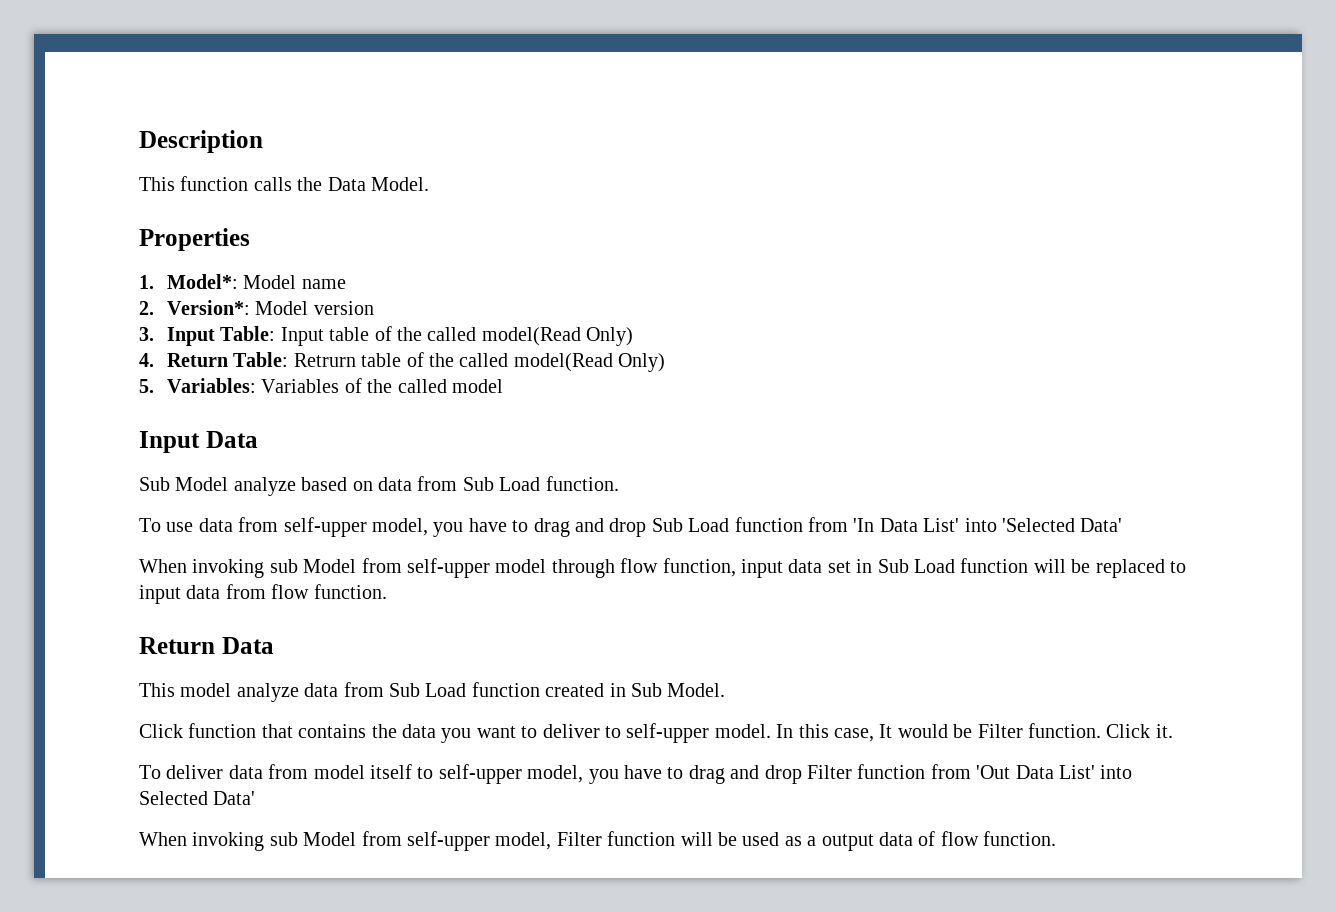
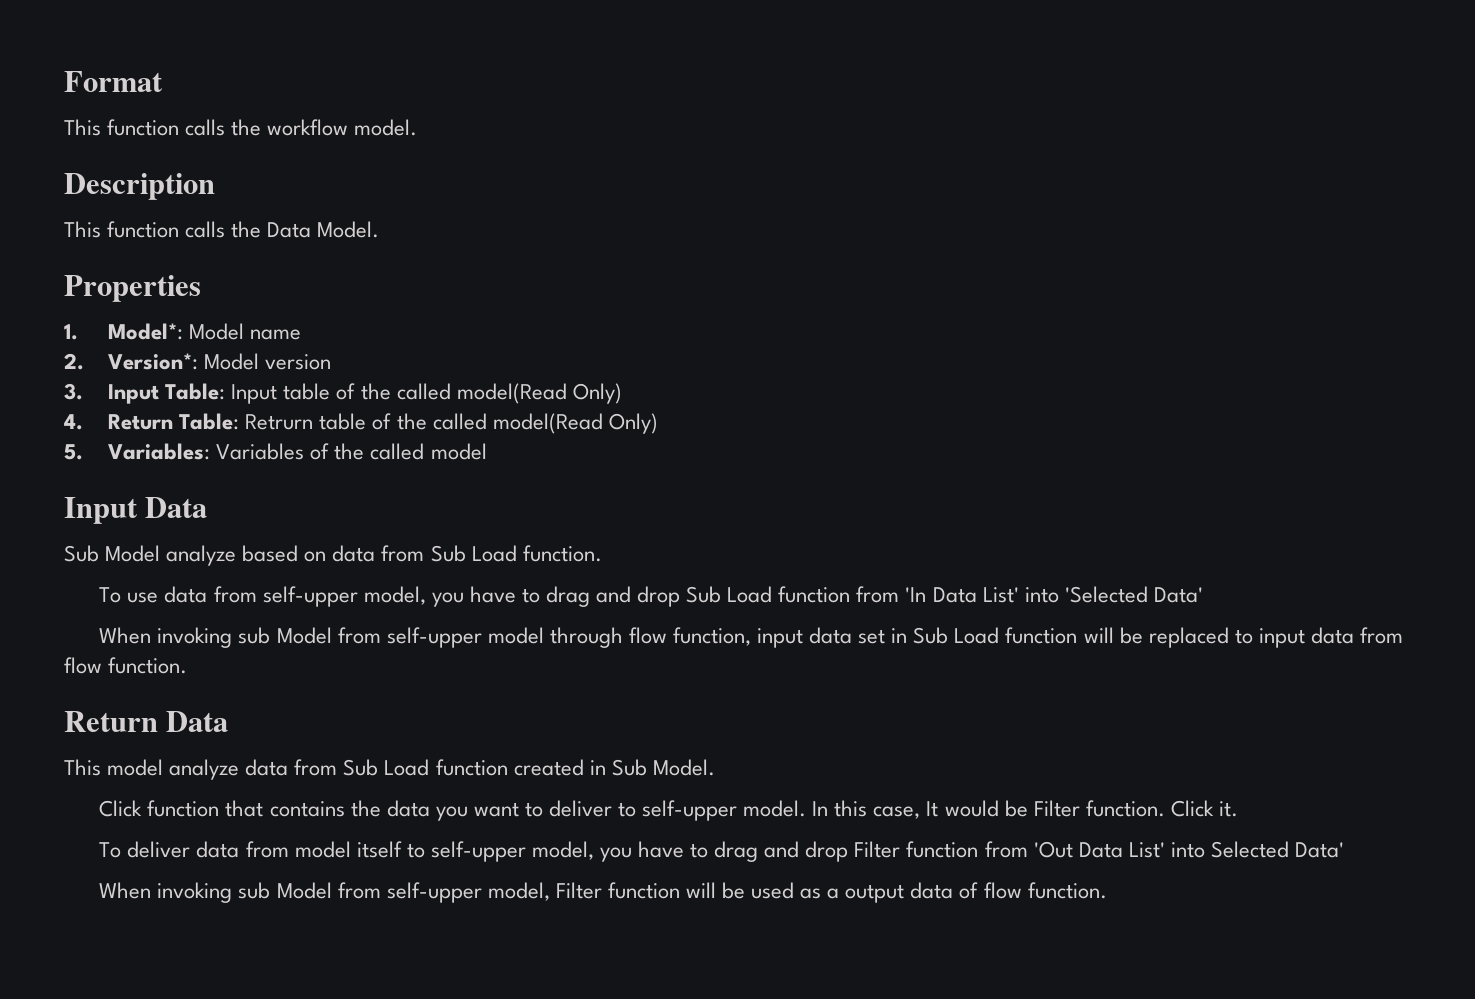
+ Format
+ This function calls the workflow model.

